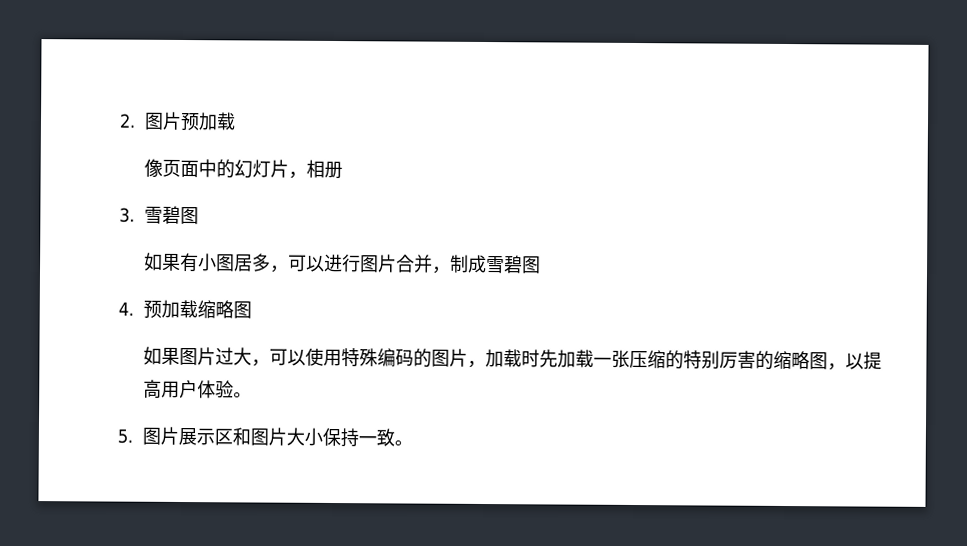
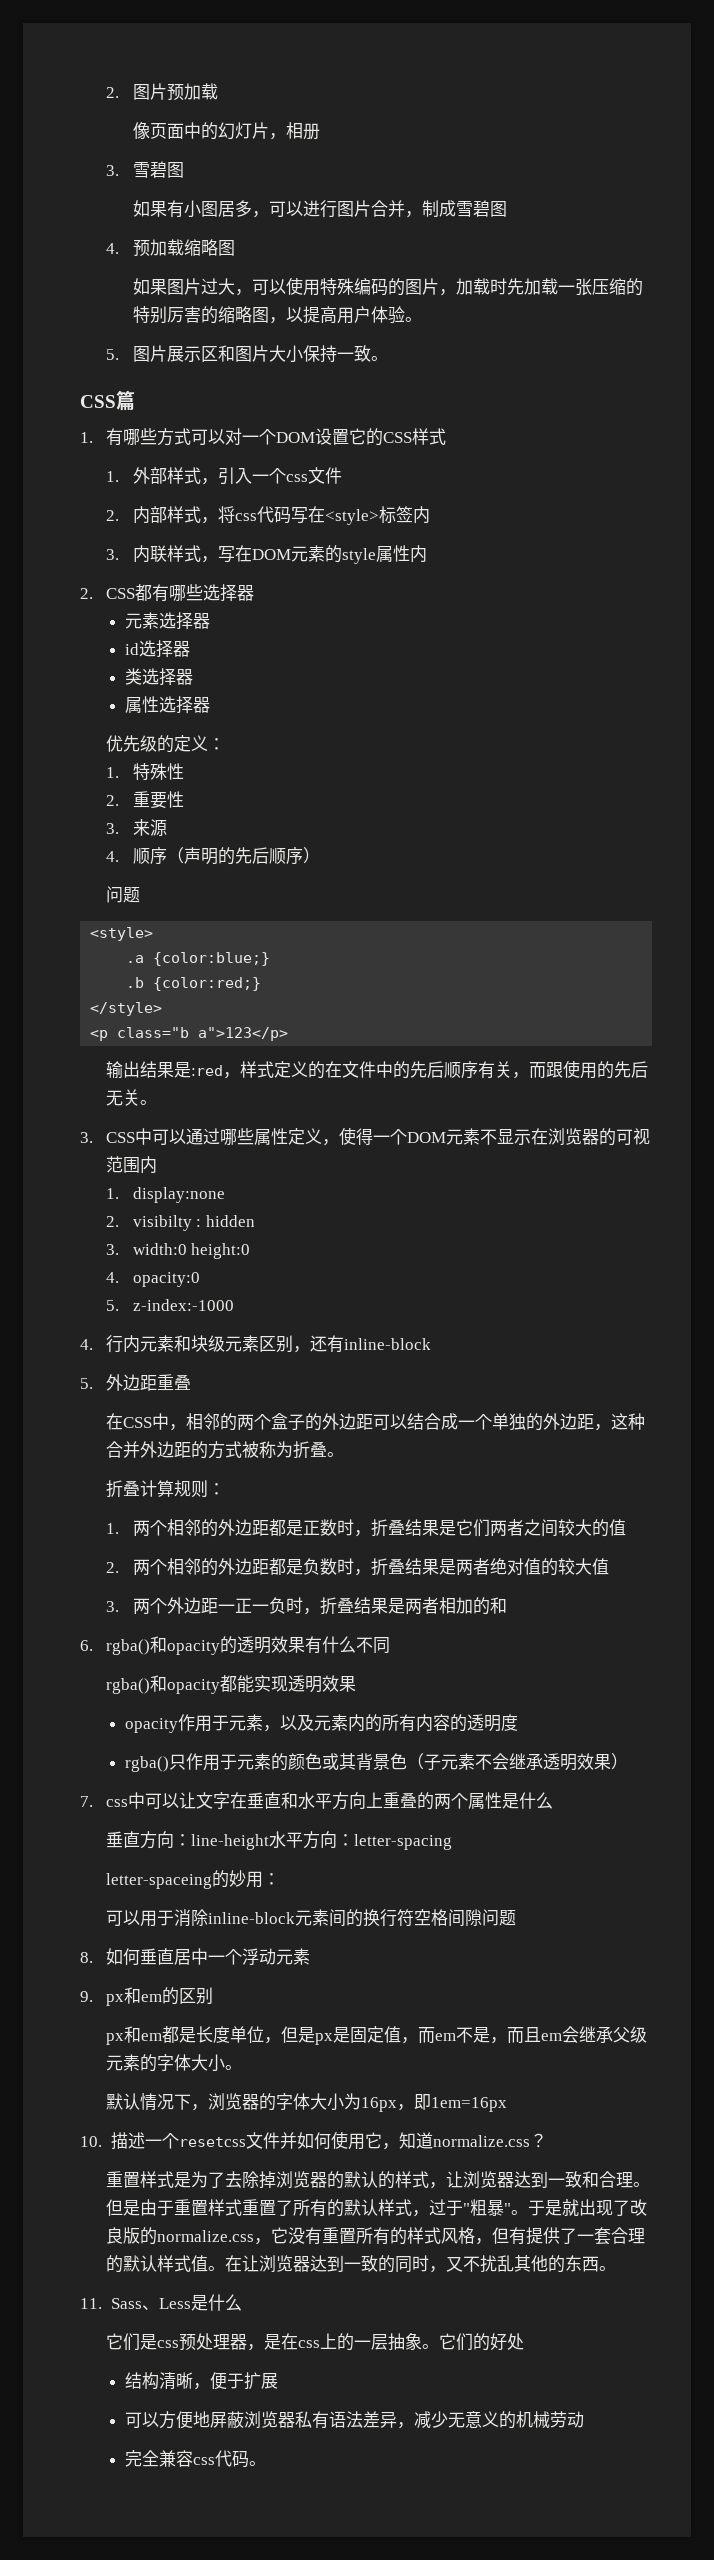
+ CSS篇
+ 1.有哪些方式可以对一个DOM设置它的CSS样式
+ 1.外部样式，引入一个css文件
+ 2.内部样式，将css代码写在<style>标签内
+ 3.内联样式，写在DOM元素的style属性内
+ 2. CSS都有哪些选择器
+ 元素选择器
+ id选择器
+ 类选择器
+ 属性选择器
+ 优先级的定义：
+ 1.特殊性
+ 2.重要性
+ 3.来源
+ 4.顺序（声明的先后顺序）
+ 问题
+ <style>
+ .a {color:blue;}
+ .b {color:red;}
+ </style>
+ <p class="b a">123</p>
+ 输出结果是:red，样式定义的在文件中的先后顺序有关，而跟使用的先后无关。
+ 3. CSS中可以通过哪些属性定义，使得一个DOM元素不显示在浏览器的可视范围内
+ 1. display:none
+ 2. visibilty : hidden
+ 3. width:0 height:0
+ 4. opacity:0
+ 5. z-index:-1000
+ 4.行内元素和块级元素区别，还有inline-block
+ 5.外边距重叠
+ 在CSS中，相邻的两个盒子的外边距可以结合成一个单独的外边距，这种合并外边距的方式被称为折叠。
+ 折叠计算规则：
+ 1.两个相邻的外边距都是正数时，折叠结果是它们两者之间较大的值
+ 2.两个相邻的外边距都是负数时，折叠结果是两者绝对值的较大值
+ 3.两个外边距一正一负时，折叠结果是两者相加的和
+ 6. rgba()和opacity的透明效果有什么不同
+ rgba()和opacity都能实现透明效果
+ opacity作用于元素，以及元素内的所有内容的透明度
+ rgba()只作用于元素的颜色或其背景色（子元素不会继承透明效果）
+ 7. css中可以让文字在垂直和水平方向上重叠的两个属性是什么
+ 垂直方向：line-height水平方向：letter-spacing
+ letter-spaceing的妙用：
+ 可以用于消除inline-block元素间的换行符空格间隙问题
+ 8.如何垂直居中一个浮动元素
+ 9. px和em的区别
+ px和em都是长度单位，但是px是固定值，而em不是，而且em会继承父级元素的字体大小。
+ 默认情况下，浏览器的字体大小为16px，即1em=16px
+ 10.描述一个resetcss文件并如何使用它，知道normalize.css？
+ 重置样式是为了去除掉浏览器的默认的样式，让浏览器达到一致和合理。但是由于重置样式重置了所有的默认样式，过于"粗暴"。于是就出现了改良版的normalize.css，它没有重置所有的样式风格，但有提供了一套合理的默认样式值。在让浏览器达到一致的同时，又不扰乱其他的东西。
+ 11. Sass、Less是什么
+ 它们是css预处理器，是在css上的一层抽象。它们的好处
+ 结构清晰，便于扩展
+ 可以方便地屏蔽浏览器私有语法差异，减少无意义的机械劳动
+ 完全兼容css代码。

